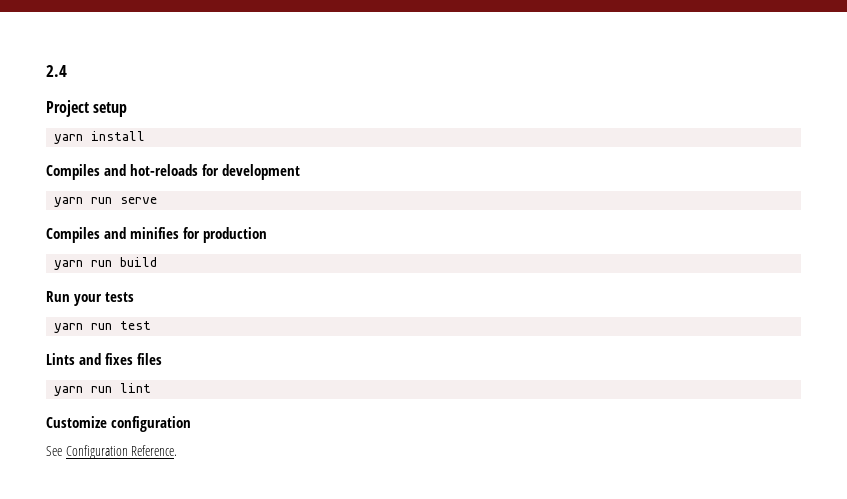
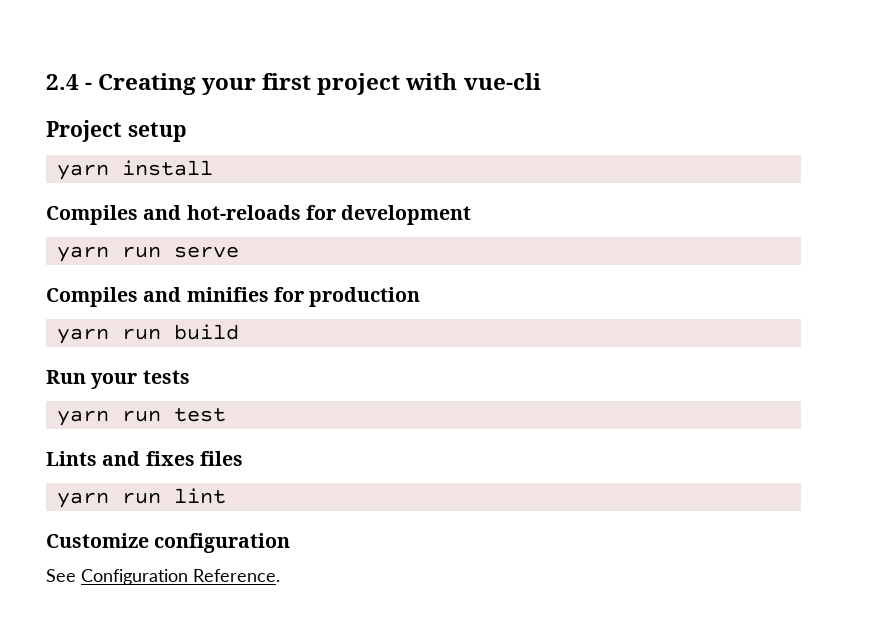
- 2.4
+ 2.4 - Creating your first project with vue-cli

